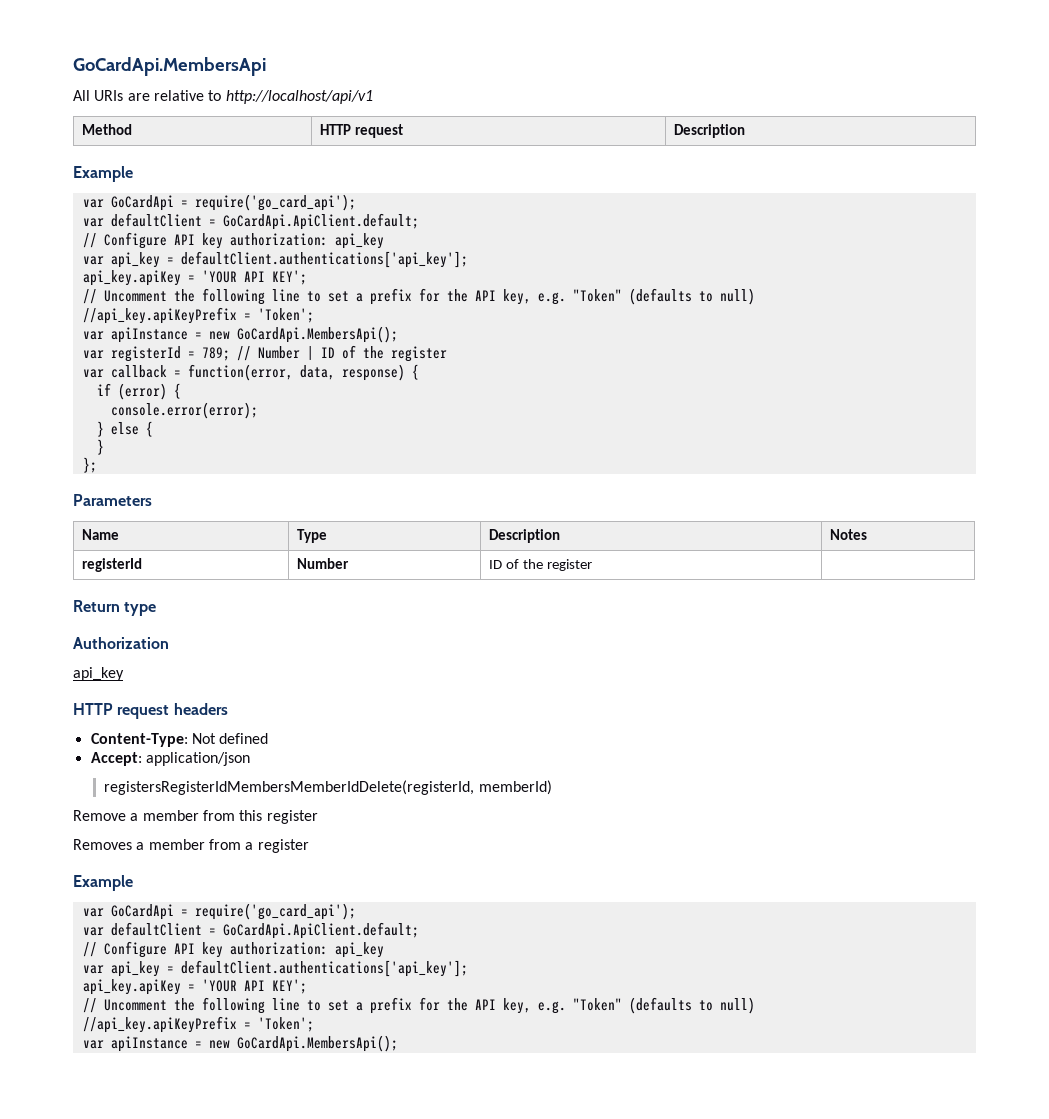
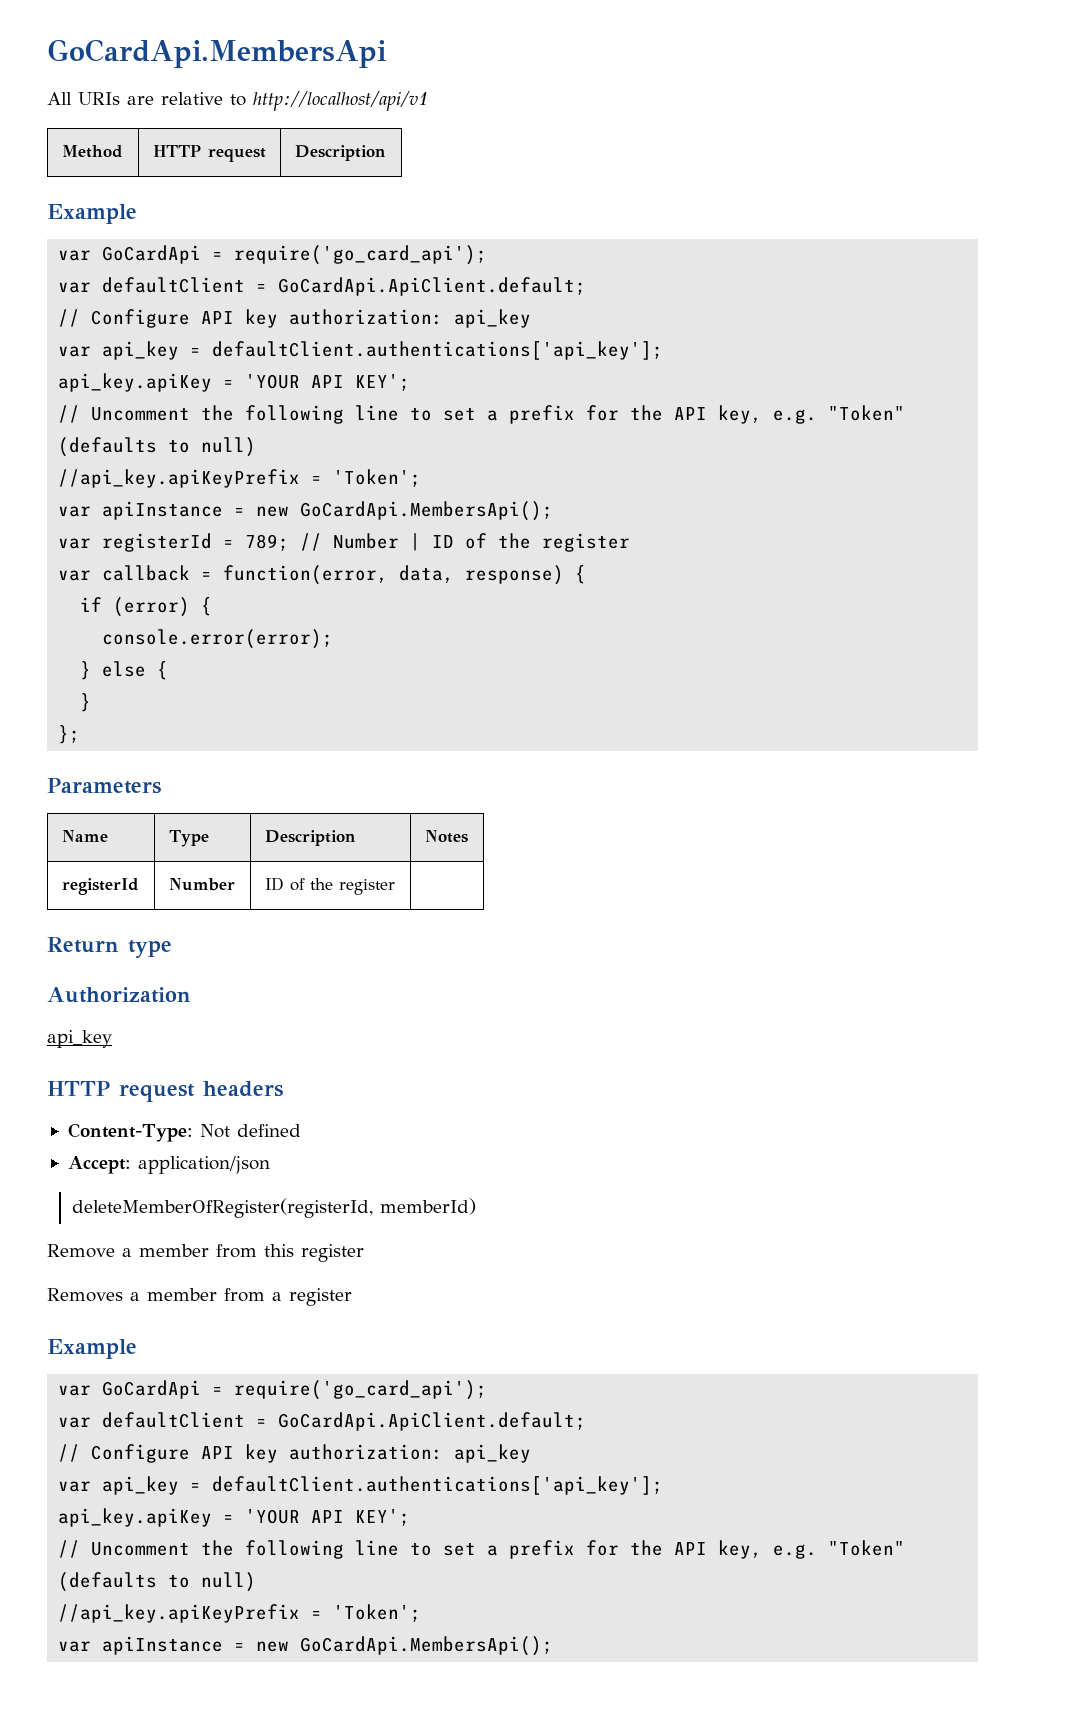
- registersRegisterIdMembersMemberIdDelete(registerId, memberId)
+ deleteMemberOfRegister(registerId, memberId)

